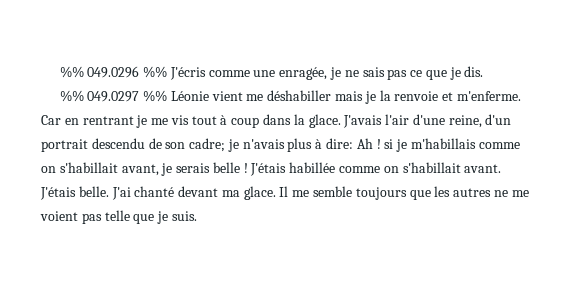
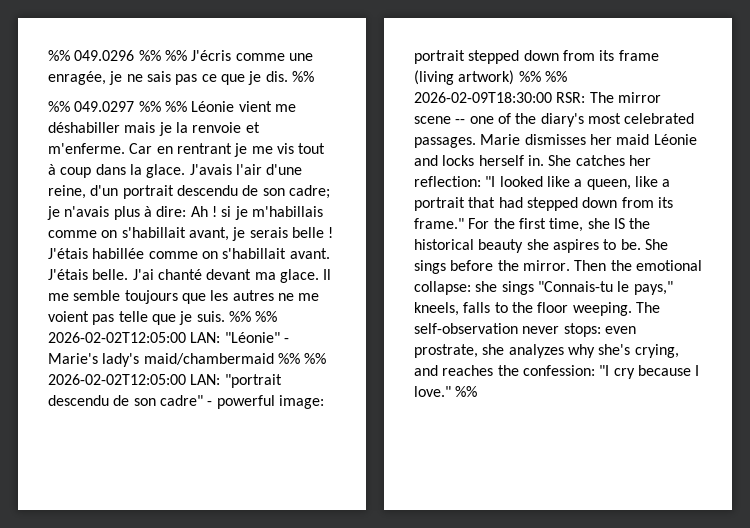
- %% 049.0296 %% J'écris comme une enragée, je ne sais pas ce que je dis.
+ %% 049.0296 %% %% J'écris comme une enragée, je ne sais pas ce que je dis. %%
- %% 049.0297 %% Léonie vient me déshabiller mais je la renvoie et m'enferme.
+ %% 049.0297 %% %% Léonie vient me déshabiller mais je la renvoie et m'enferme.
+ %% %% 2026-02-02T12:05:00 LAN: "Léonie" - Marie's lady's maid/chambermaid %% %% 2026-02-02T12:05:00 LAN: "portrait descendu de son cadre" - powerful image: portrait stepped down from its frame (living artwork) %% %% 2026-02-09T18:30:00 RSR: The mirror scene -- one of the diary's most celebrated passages. Marie dismisses her maid Léonie and locks herself in. She catches her reflection: "I looked like a queen, like a portrait that had stepped down from its frame." For the first time, she IS the historical beauty she aspires to be. She sings before the mirror. Then the emotional collapse: she sings "Connais-tu le pays," kneels, falls to the floor weeping. The self-observation never stops: even prostrate, she analyzes why she's crying, and reaches the confession: "I cry because I love." %%

